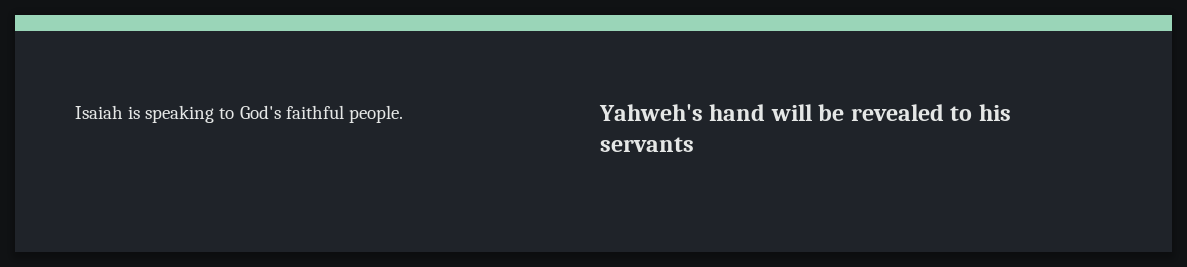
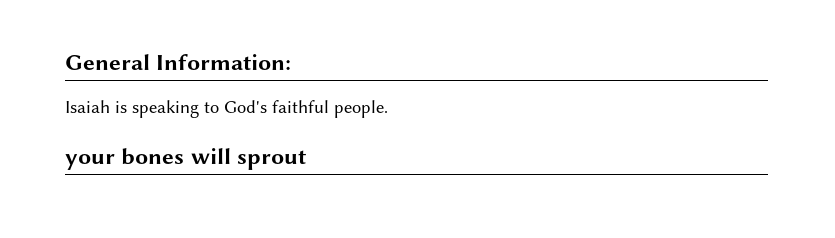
+ General Information:
- Yahweh's hand will be revealed to his servants
+ your bones will sprout

